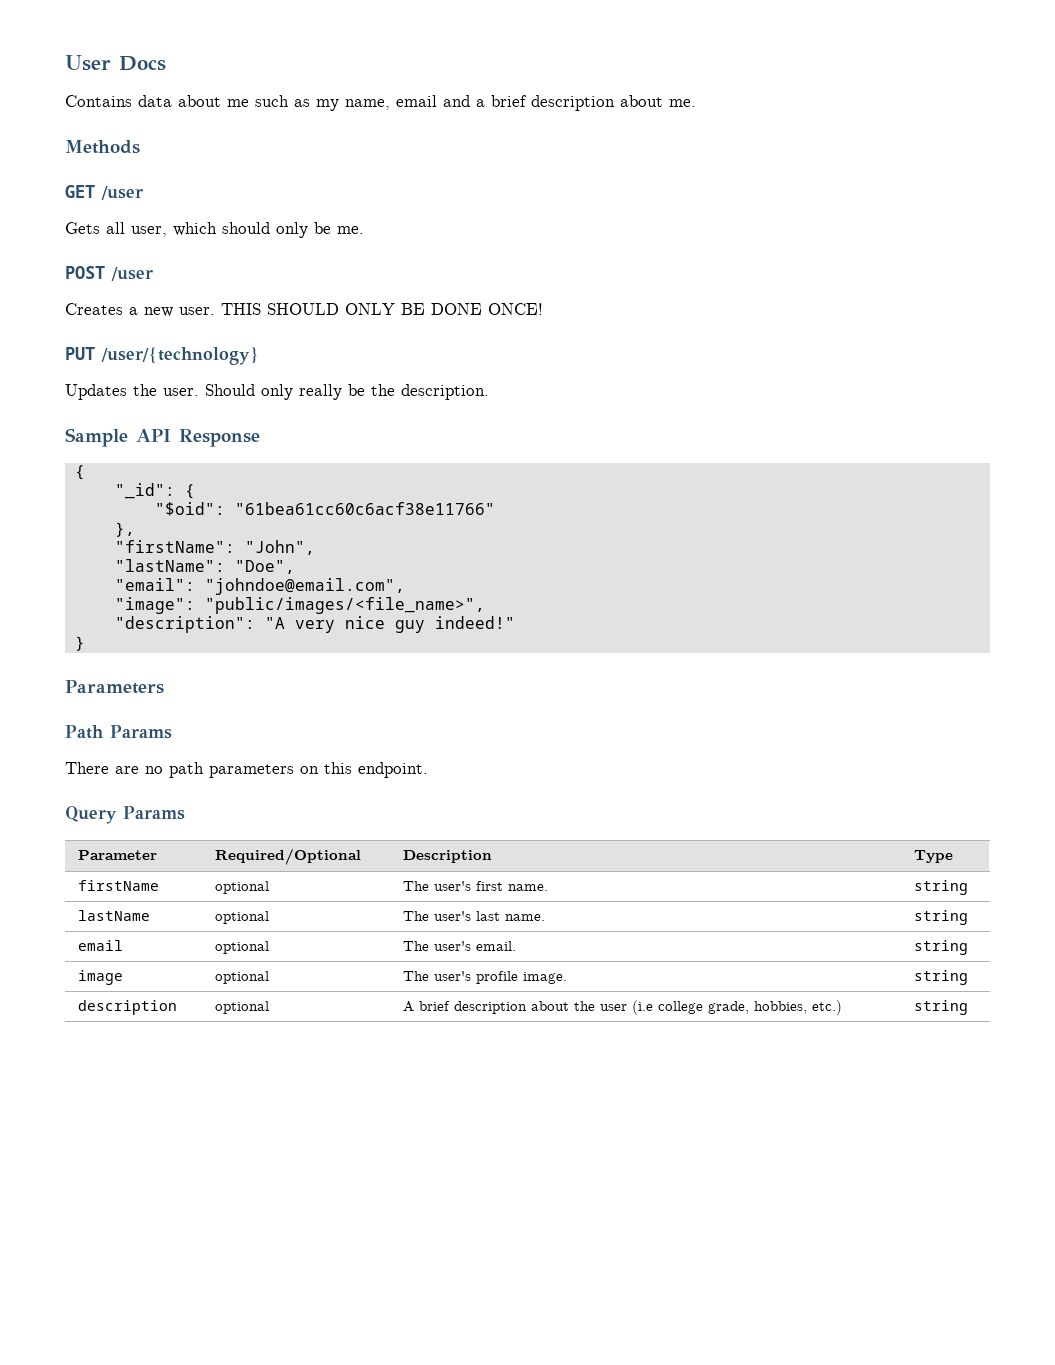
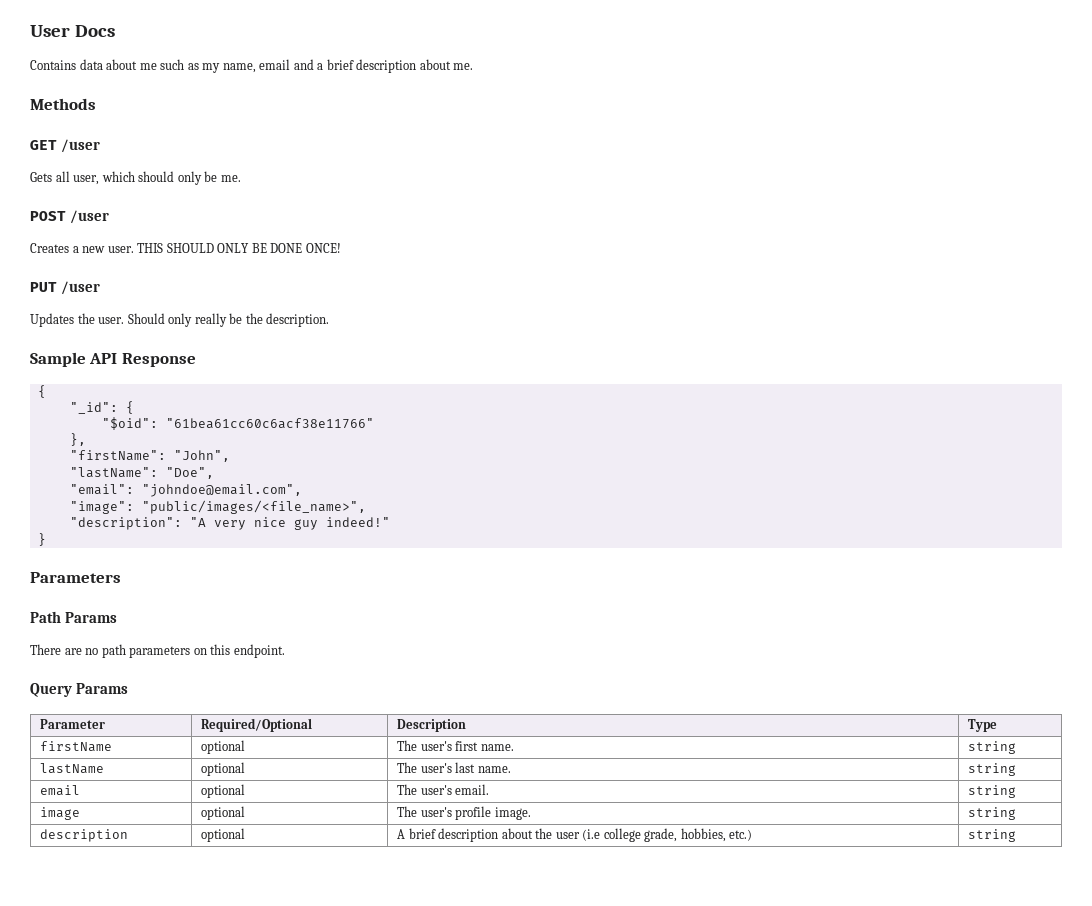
- PUT /user/{technology}
+ PUT /user

